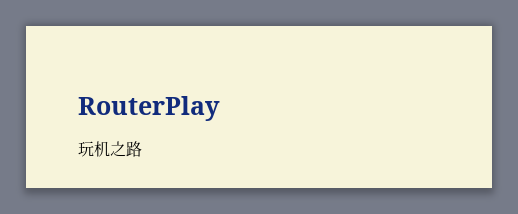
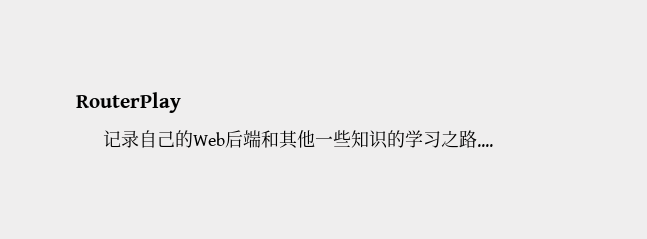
- 玩机之路
+ 记录自己的Web后端和其他一些知识的学习之路....

